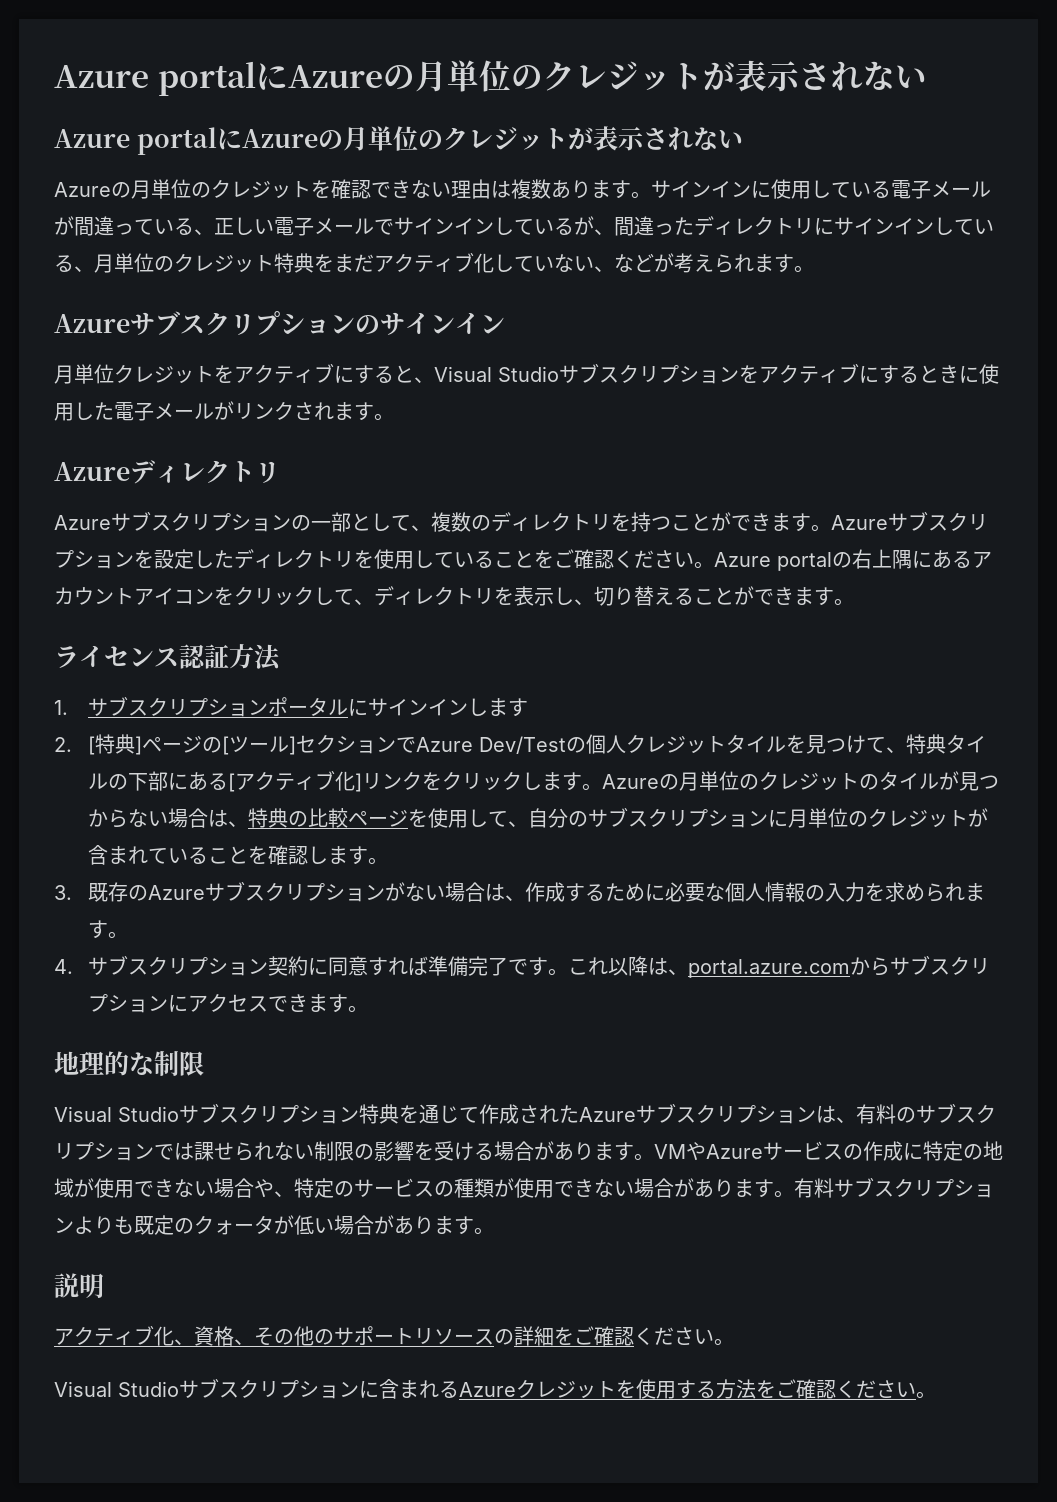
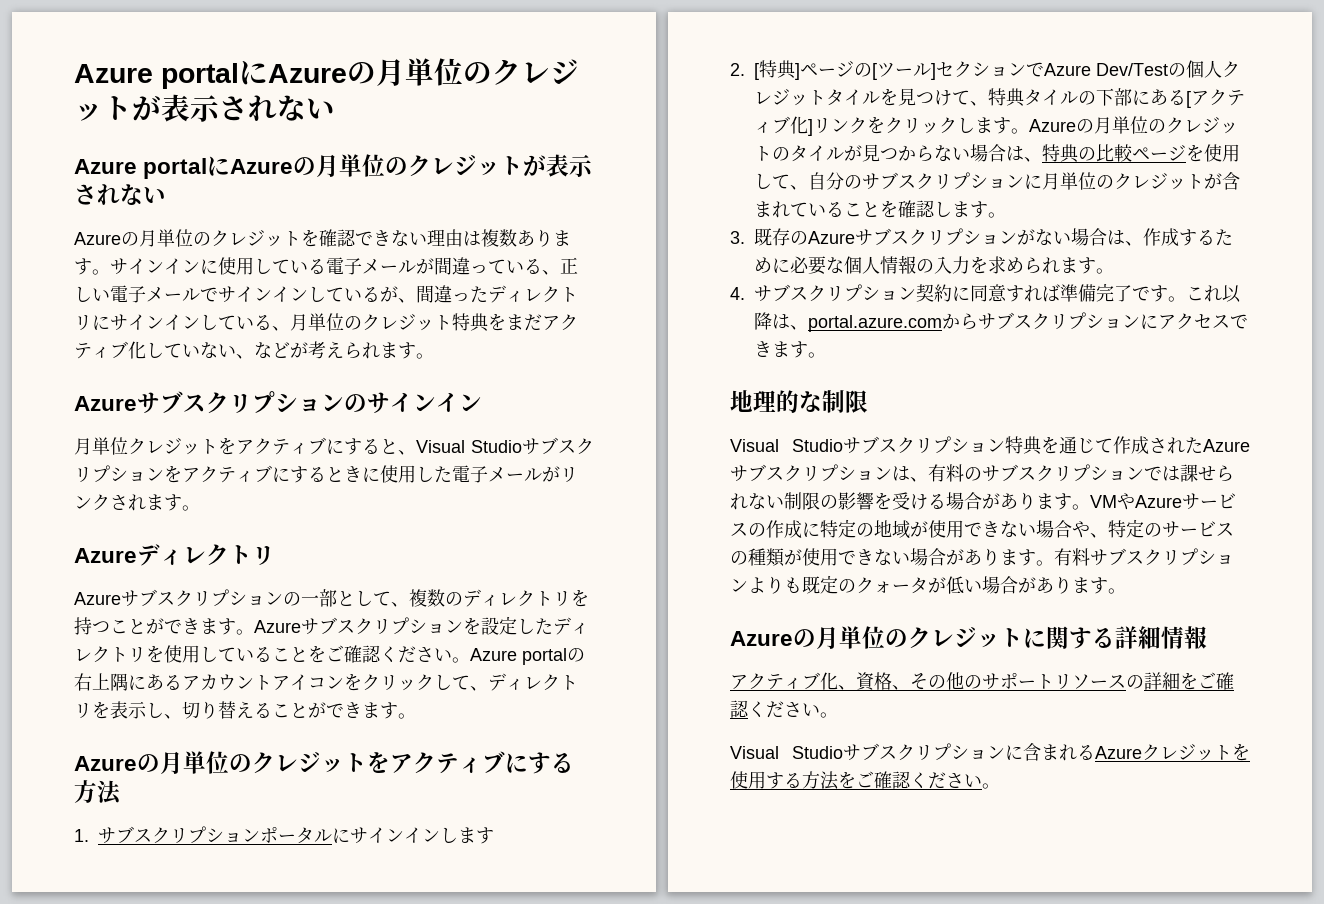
- ライセンス認証方法
+ Azureの月単位のクレジットをアクティブにする方法
- 説明
+ Azureの月単位のクレジットに関する詳細情報

